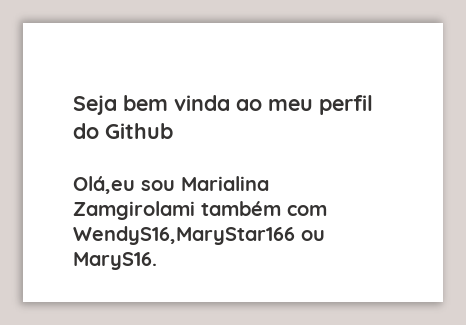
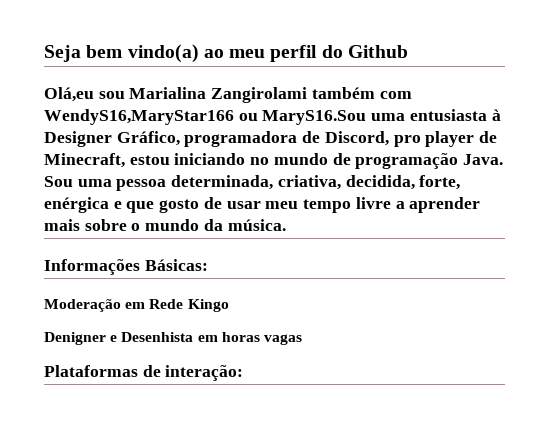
- Seja bem vinda ao meu perfil do Github
+ Seja bem vindo(a) ao meu perfil do Github
- Olá,eu sou Marialina Zamgirolami também com WendyS16,MaryStar166 ou MaryS16.
+ Olá,eu sou Marialina Zangirolami também com WendyS16,MaryStar166 ou MaryS16.Sou uma entusiasta à Designer Gráfico, programadora de Discord, pro player de Minecraft, estou iniciando no mundo de programação Java. Sou uma pessoa determinada, criativa, decidida, forte, enérgica e que gosto de usar meu tempo livre a aprender mais sobre o mundo da música.
+ Informações Básicas:
+ Moderação em Rede Kingo
+ Denigner e Desenhista em horas vagas
+ Plataformas de interação:

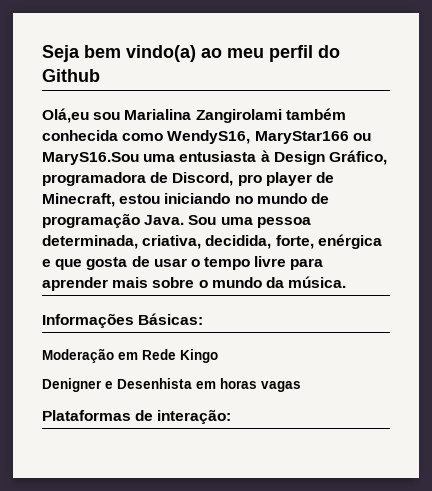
- Olá,eu sou Marialina Zangirolami também com WendyS16,MaryStar166 ou MaryS16.Sou uma entusiasta à Designer Gráfico, programadora de Discord, pro player de Minecraft, estou iniciando no mundo de programação Java.
+ Olá,eu sou Marialina Zangirolami também conhecida como WendyS16, MaryStar166 ou MaryS16.Sou uma entusiasta à Design Gráfico, programadora de Discord, pro player de Minecraft, estou iniciando no mundo de programação Java.
- Sou uma pessoa determinada, criativa, decidida, forte, enérgica e que gosto de usar meu tempo livre a aprender mais sobre o mundo da música.
+ Sou uma pessoa determinada, criativa, decidida, forte, enérgica e que gosta de usar o tempo livre para aprender mais sobre o mundo da música.

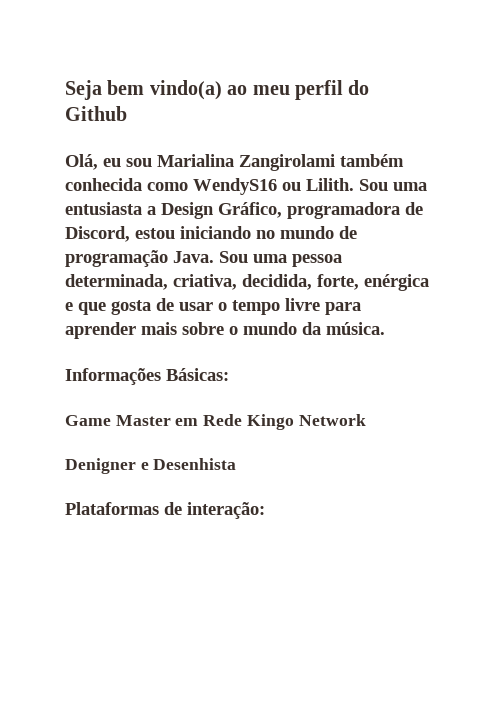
- Olá,eu sou Marialina Zangirolami também conhecida como WendyS16, MaryStar166 ou MaryS16.Sou uma entusiasta à Design Gráfico, programadora de Discord, pro player de Minecraft, estou iniciando no mundo de programação Java.
+ Olá, eu sou Marialina Zangirolami também conhecida como WendyS16 ou Lilith. Sou uma entusiasta a Design Gráfico, programadora de Discord, estou iniciando no mundo de programação Java.
- Moderação em Rede Kingo
+ Game Master em Rede Kingo Network
- Denigner e Desenhista em horas vagas
+ Denigner e Desenhista

